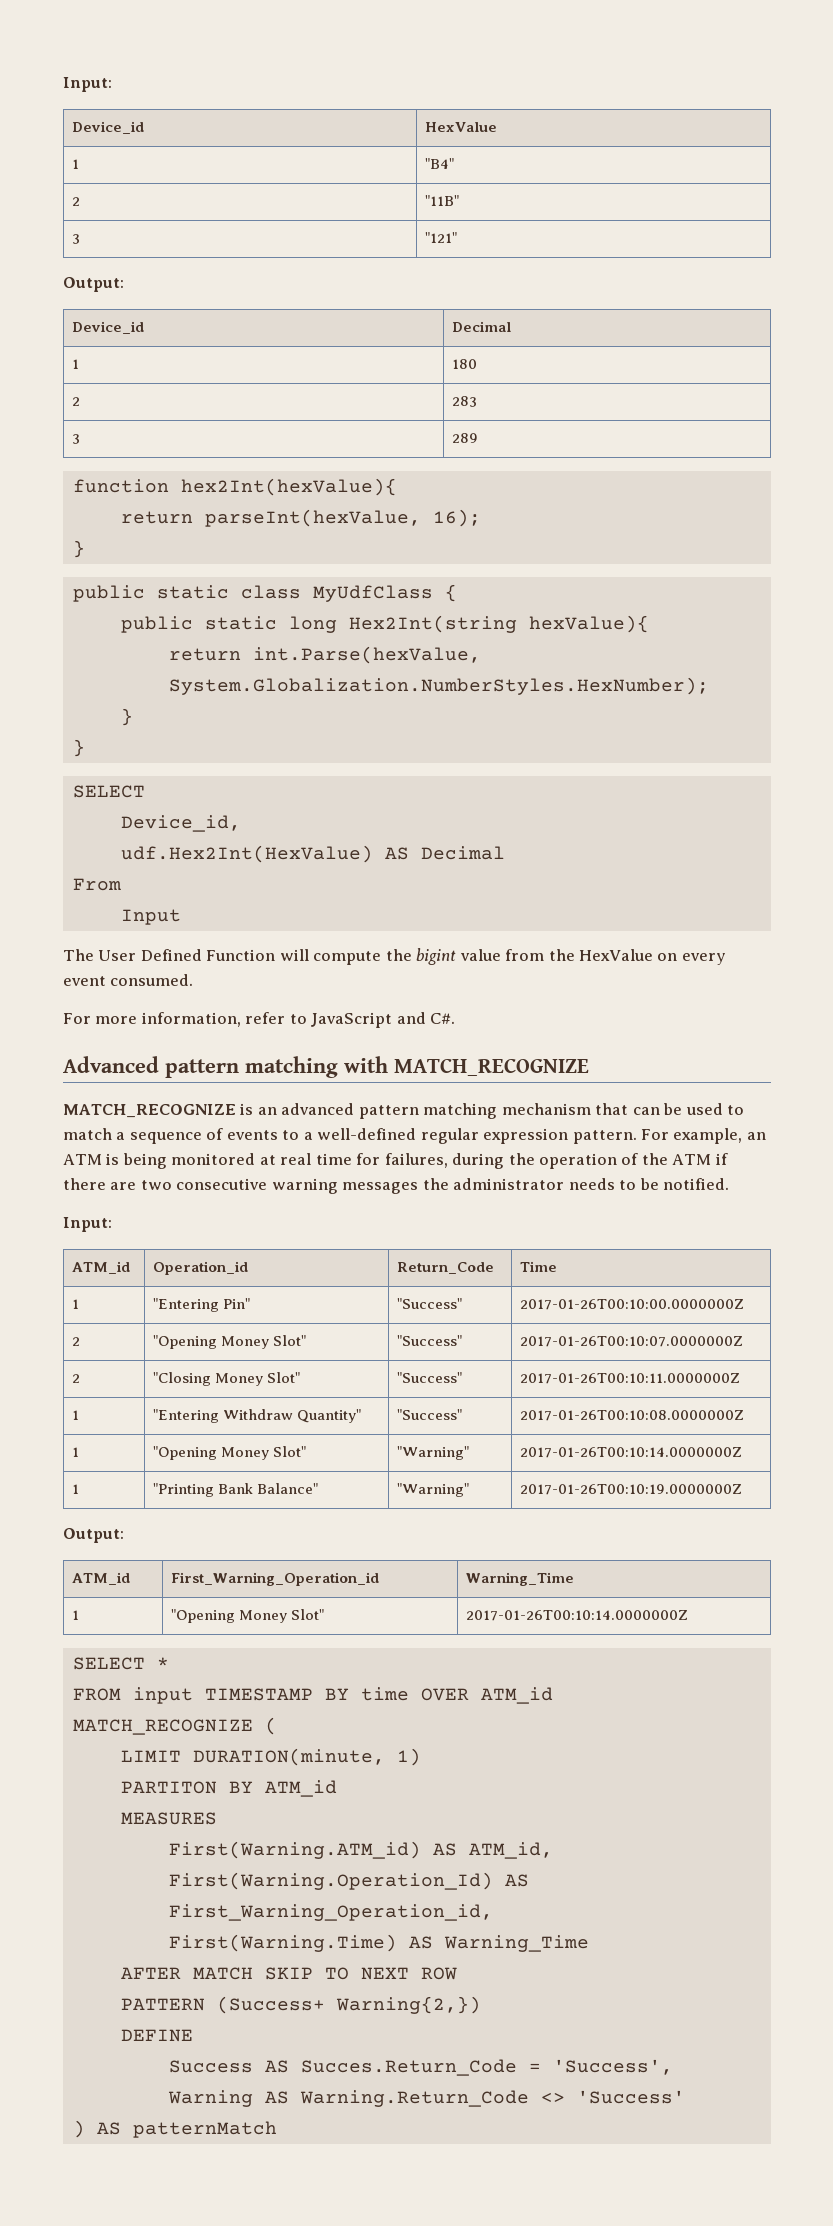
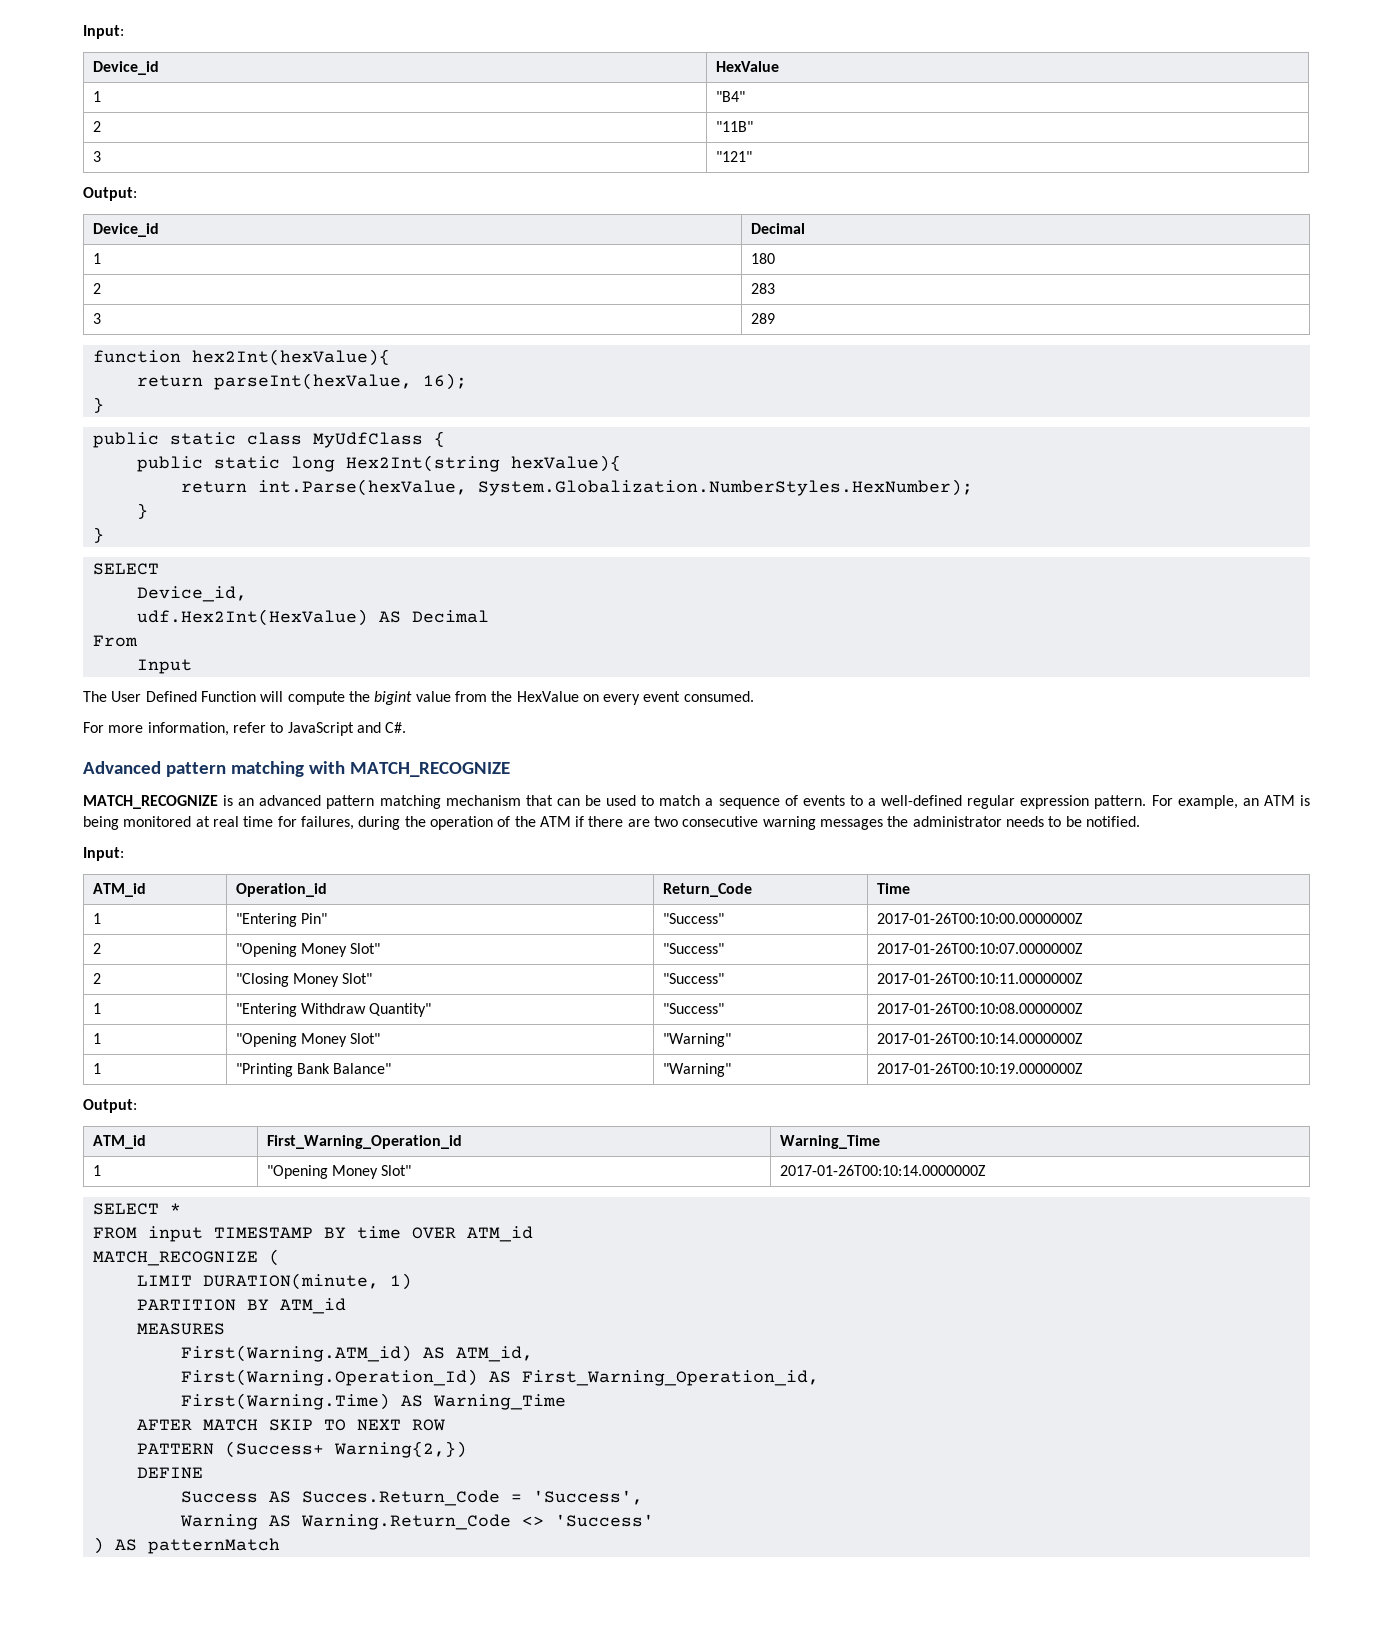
- PARTITON BY ATM_id
+ PARTITION BY ATM_id

